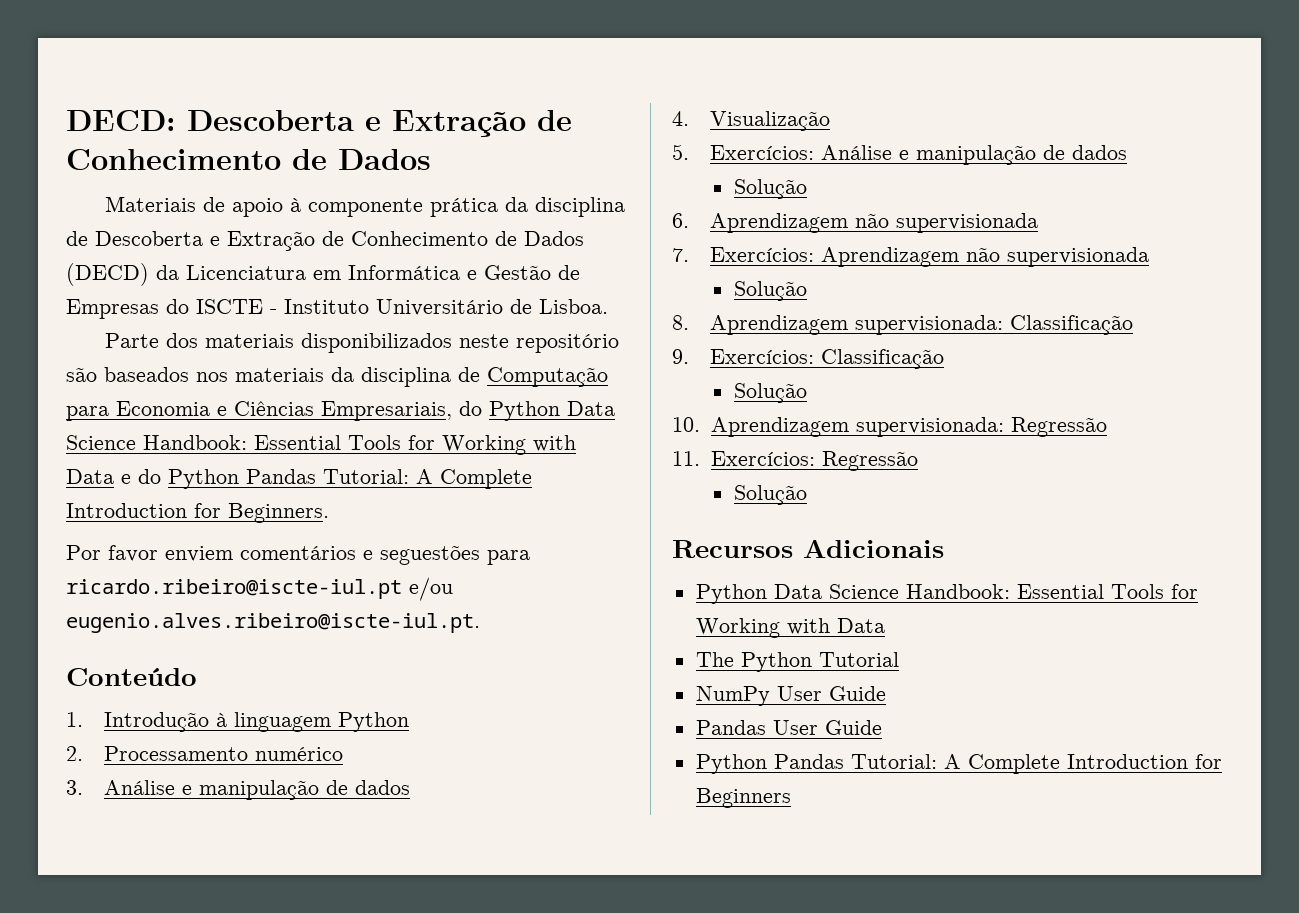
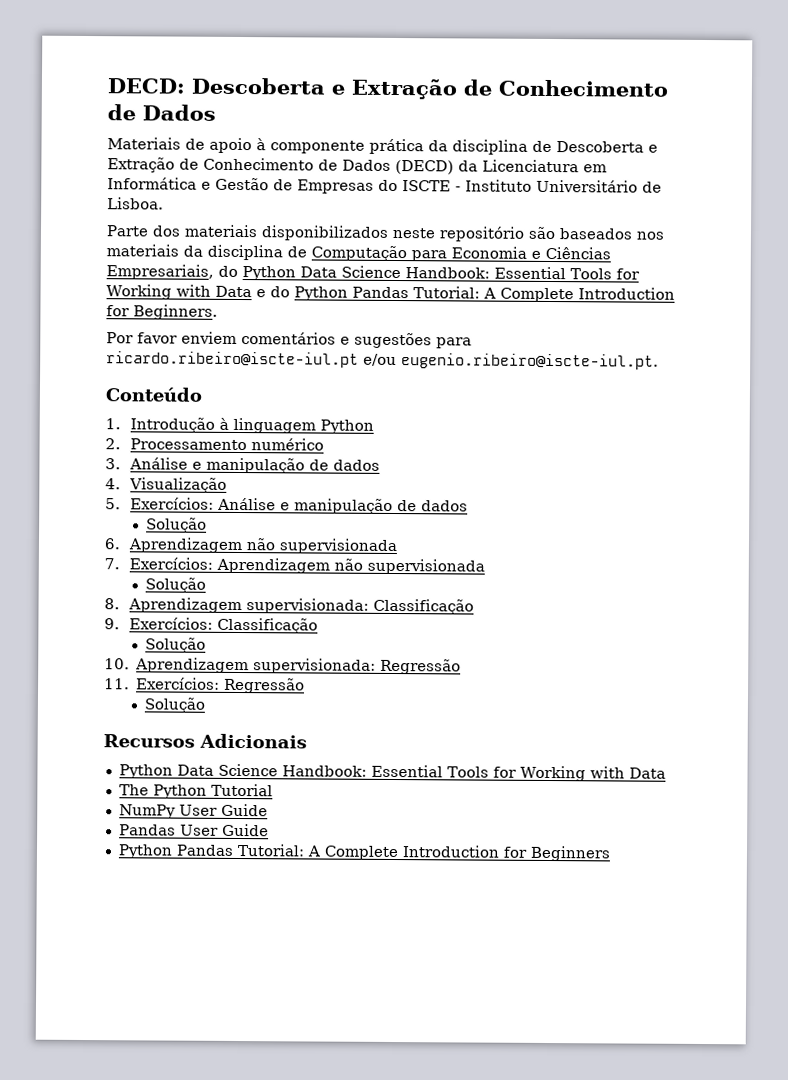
- Por favor enviem comentários e seguestões para ricardo.ribeiro@iscte-iul.pt e/ou eugenio.alves.ribeiro@iscte-iul.pt.
+ Por favor enviem comentários e sugestões para ricardo.ribeiro@iscte-iul.pt e/ou eugenio.ribeiro@iscte-iul.pt.

